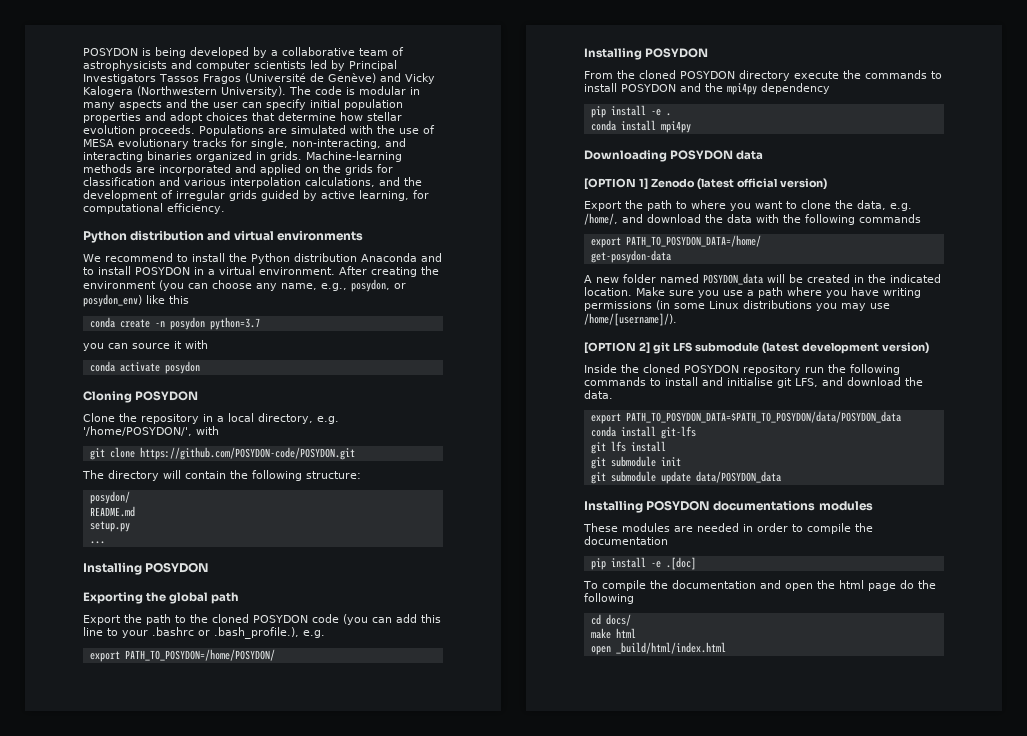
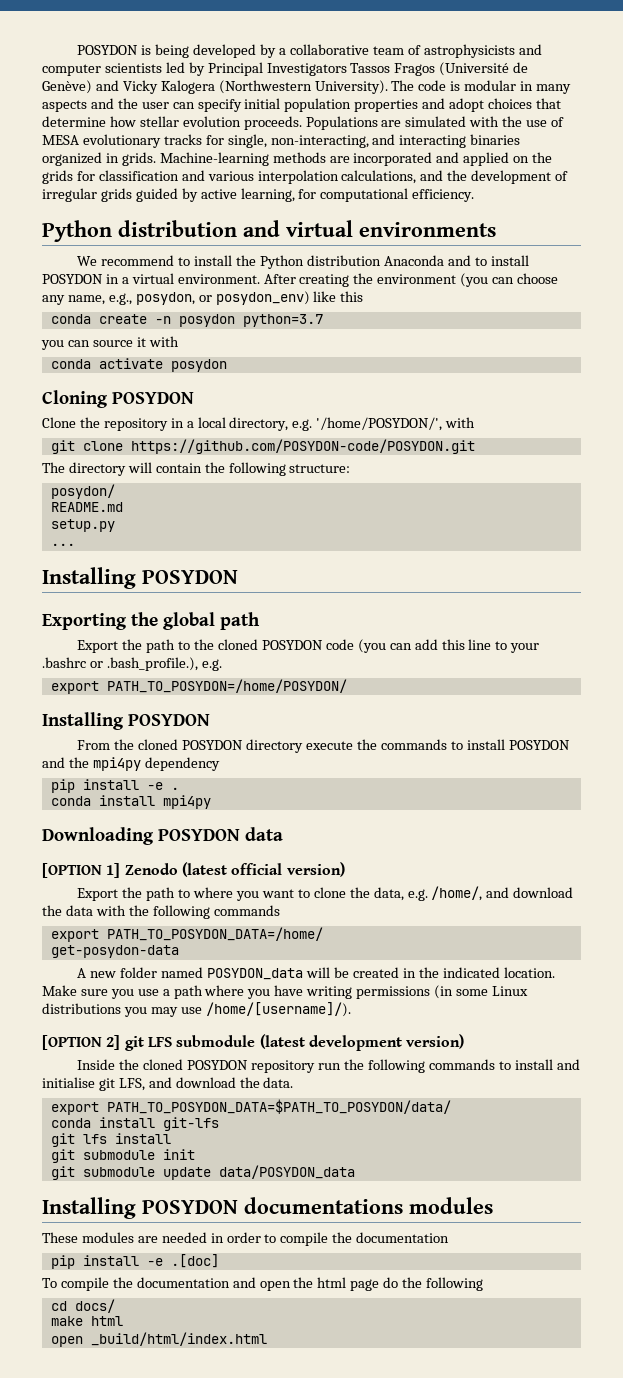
- export PATH_TO_POSYDON_DATA=$PATH_TO_POSYDON/data/POSYDON_data
+ export PATH_TO_POSYDON_DATA=$PATH_TO_POSYDON/data/

